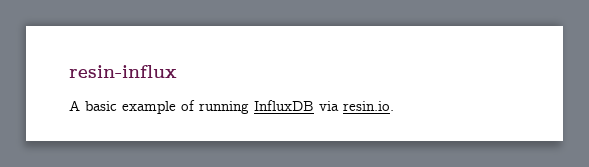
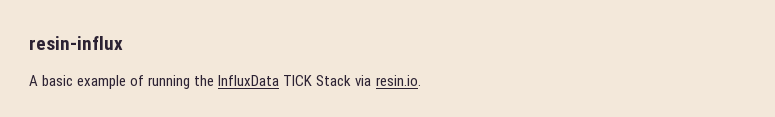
- A basic example of running InfluxDB via resin.io.
+ A basic example of running the InfluxData TICK Stack via resin.io.

